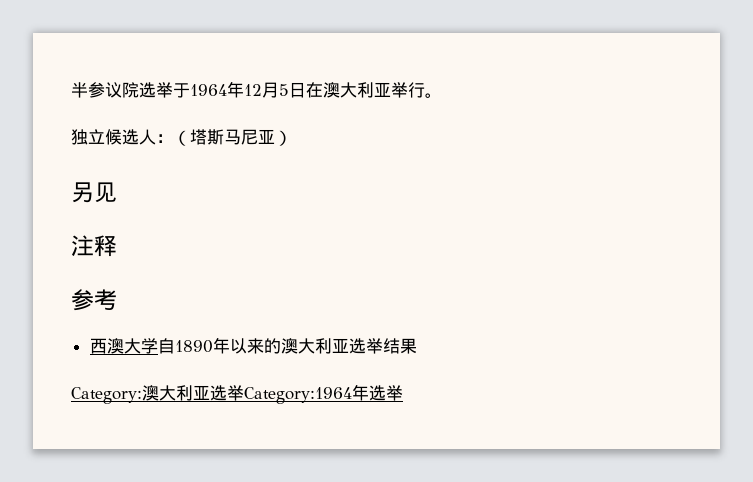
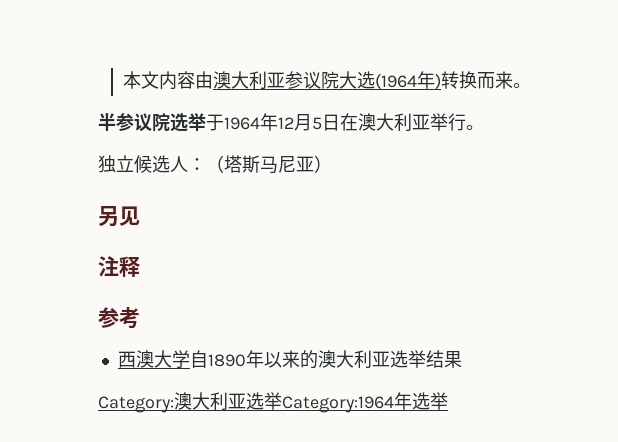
+ 本文内容由澳大利亚参议院大选(1964年)转换而来。

